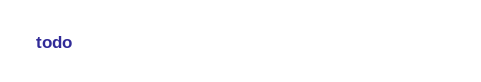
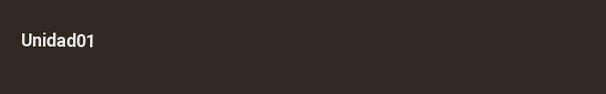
- todo
+ Unidad01

